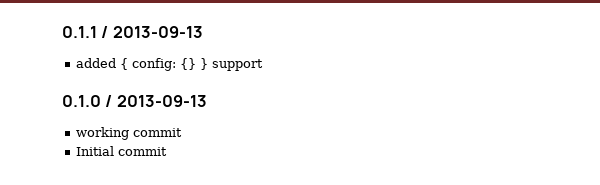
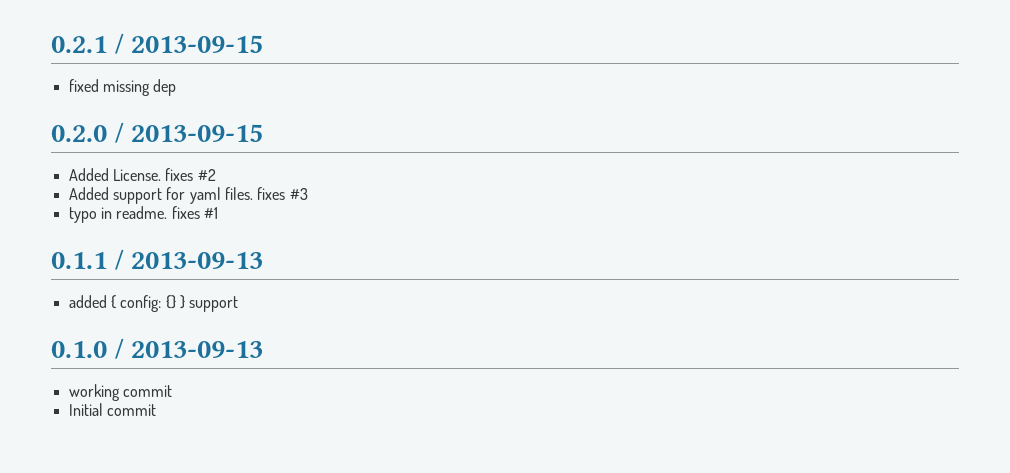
+ 0.2.1 / 2013-09-15
+ fixed missing dep
+ 0.2.0 / 2013-09-15
+ Added License. fixes #2
+ Added support for yaml files. fixes #3
+ typo in readme. fixes #1

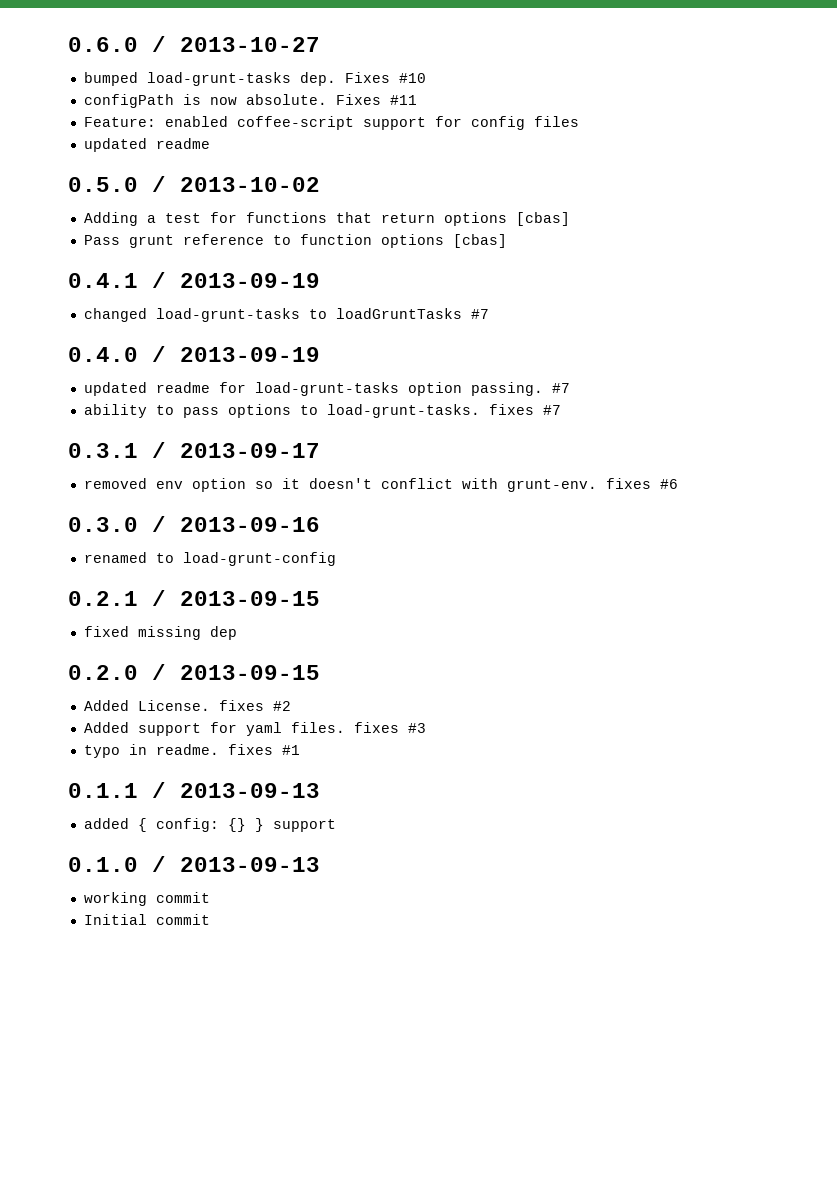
+ 0.6.0 / 2013-10-27
+ bumped load-grunt-tasks dep. Fixes #10
+ configPath is now absolute. Fixes #11
+ Feature: enabled coffee-script support for config files
+ updated readme
+ 0.5.0 / 2013-10-02
+ Adding a test for functions that return options [cbas]
+ Pass grunt reference to function options [cbas]
+ 0.4.1 / 2013-09-19
+ changed load-grunt-tasks to loadGruntTasks #7
+ 0.4.0 / 2013-09-19
+ updated readme for load-grunt-tasks option passing. #7
+ ability to pass options to load-grunt-tasks. fixes #7
+ 0.3.1 / 2013-09-17
+ removed env option so it doesn't conflict with grunt-env. fixes #6
+ 0.3.0 / 2013-09-16
+ renamed to load-grunt-config

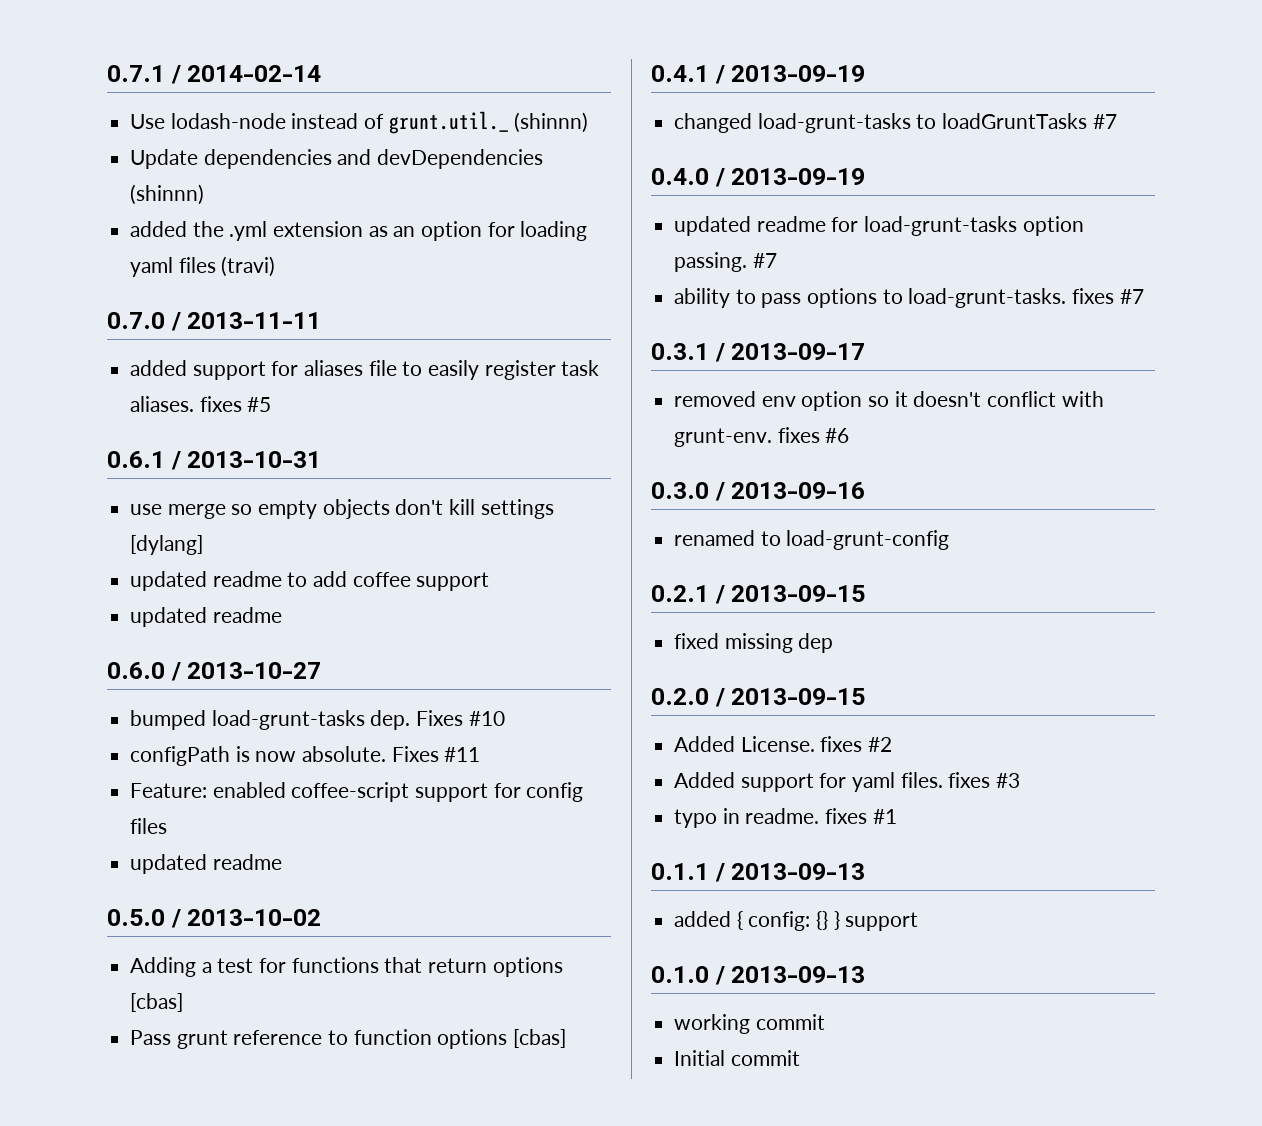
+ 0.7.1 / 2014-02-14
+ Use lodash-node instead of grunt.util._ (shinnn)
+ Update dependencies and devDependencies (shinnn)
+ added the .yml extension as an option for loading yaml files (travi)
+ 0.7.0 / 2013-11-11
+ added support for aliases file to easily register task aliases. fixes #5
+ 0.6.1 / 2013-10-31
+ use merge so empty objects don't kill settings [dylang]
+ updated readme to add coffee support
+ updated readme

